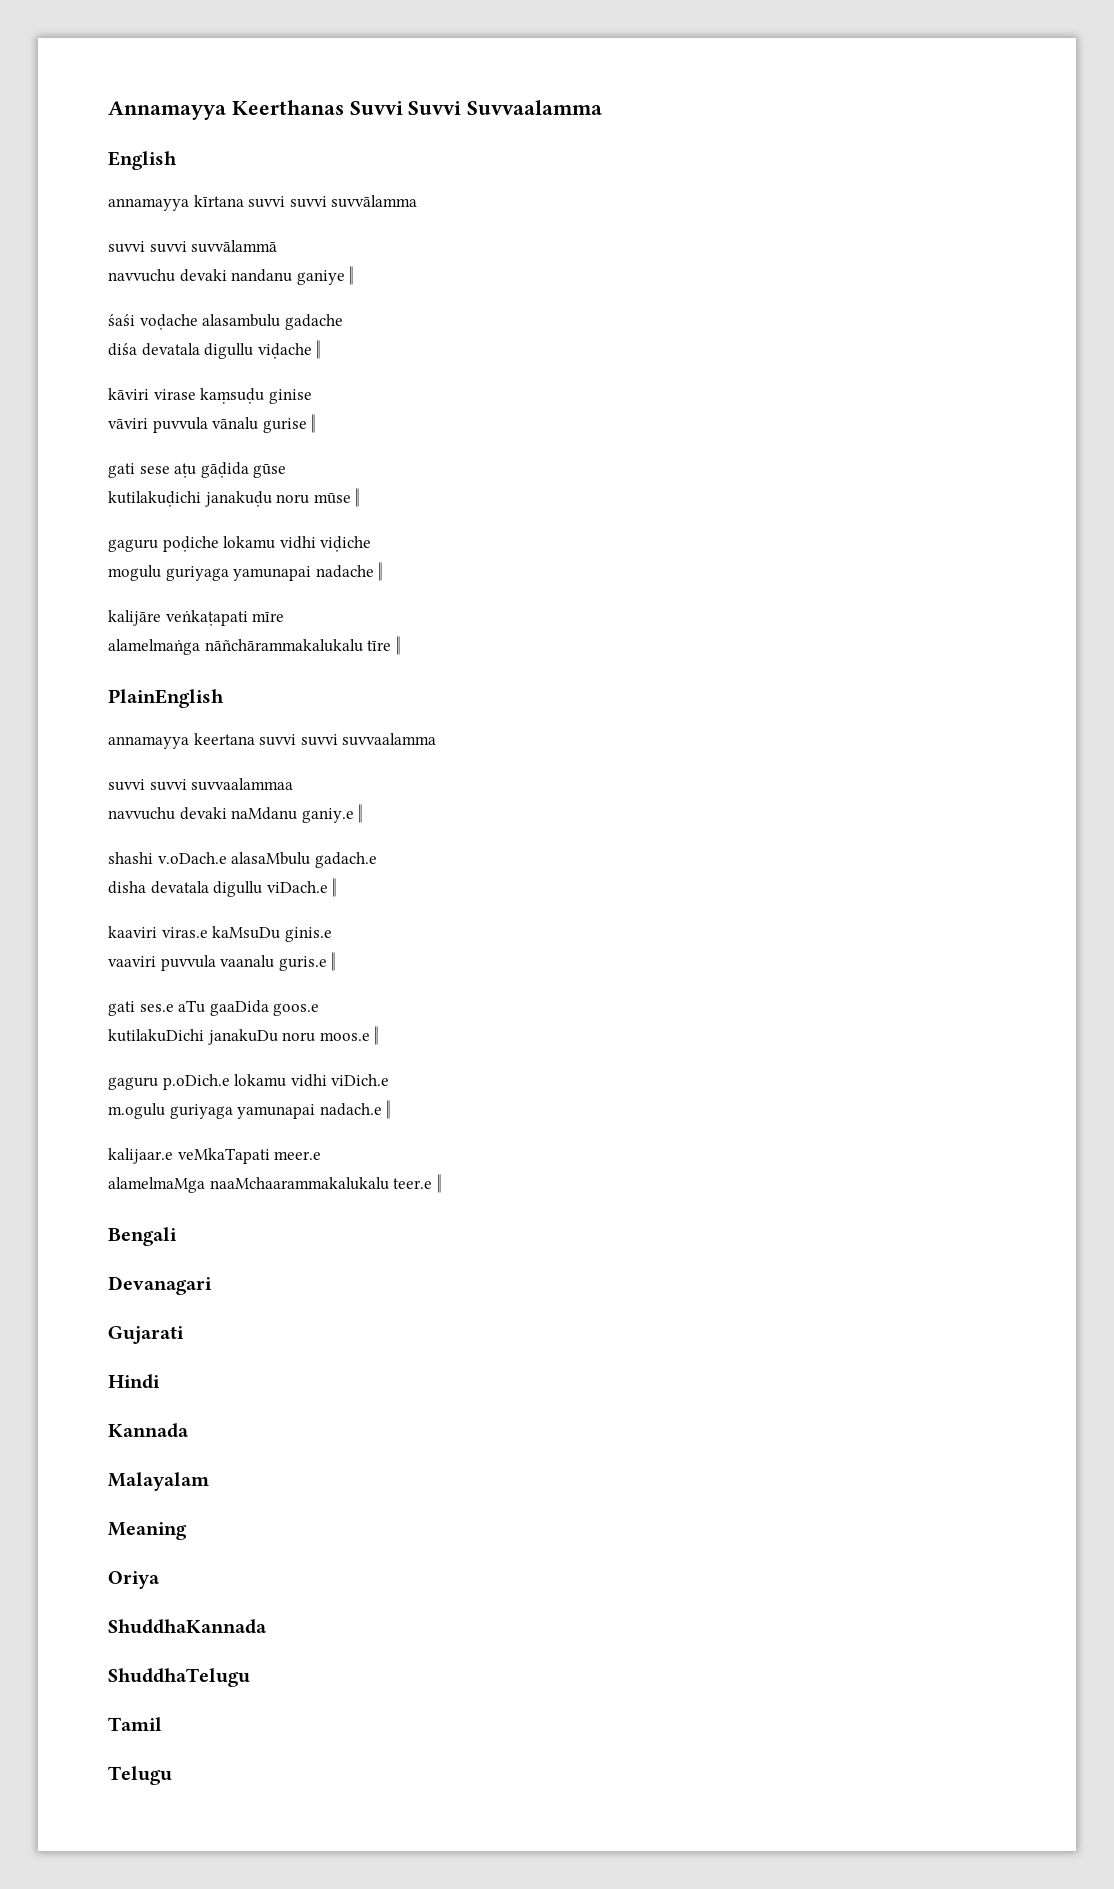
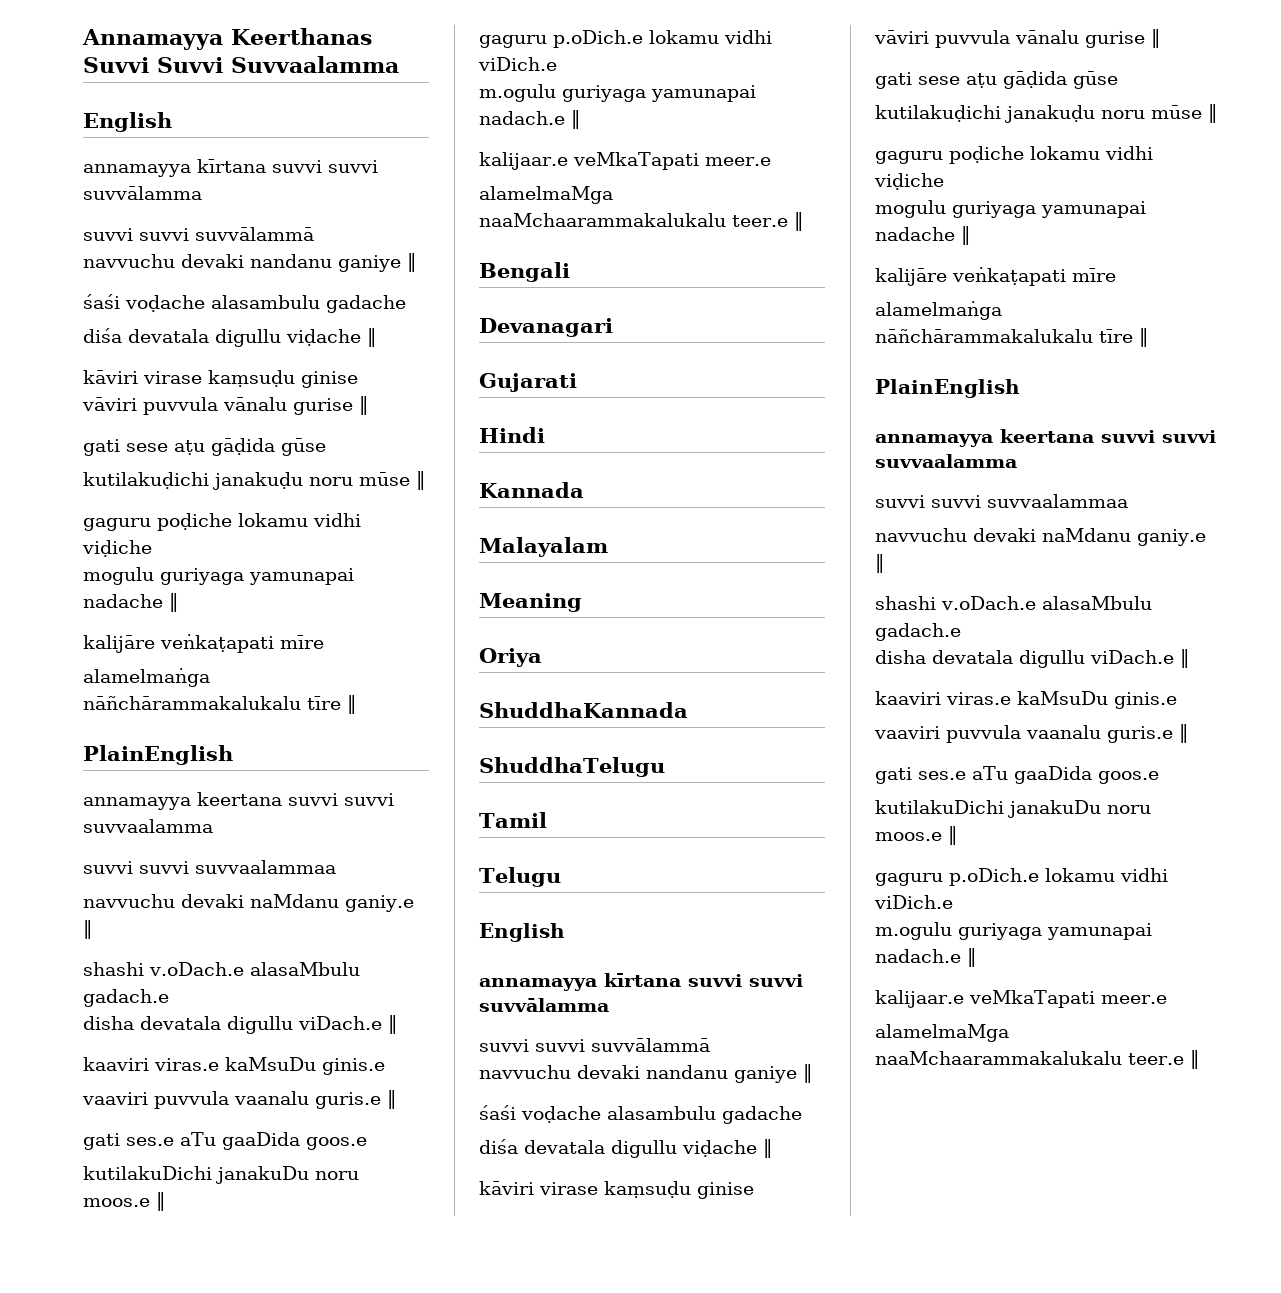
  Telugu
+ English
+ annamayya kīrtana suvvi suvvi suvvālamma
+ suvvi suvvi suvvālammā
+ navvuchu devaki nandanu ganiye ‖
+ śaśi voḍache alasambulu gadache
+ diśa devatala digullu viḍache ‖
+ kāviri virase kaṃsuḍu ginise
+ vāviri puvvula vānalu gurise ‖
+ gati sese aṭu gāḍida gūse
+ kutilakuḍichi janakuḍu noru mūse ‖
+ gaguru poḍiche lokamu vidhi viḍiche
+ mogulu guriyaga yamunapai nadache ‖
+ kalijāre veṅkaṭapati mīre
+ alamelmaṅga nāñchārammakalukalu tīre ‖
+ PlainEnglish
+ annamayya keertana suvvi suvvi suvvaalamma
+ suvvi suvvi suvvaalammaa
+ navvuchu devaki naMdanu ganiy.e ‖
+ shashi v.oDach.e alasaMbulu gadach.e
+ disha devatala digullu viDach.e ‖
+ kaaviri viras.e kaMsuDu ginis.e
+ vaaviri puvvula vaanalu guris.e ‖
+ gati ses.e aTu gaaDida goos.e
+ kutilakuDichi janakuDu noru moos.e ‖
+ gaguru p.oDich.e lokamu vidhi viDich.e
+ m.ogulu guriyaga yamunapai nadach.e ‖
+ kalijaar.e veMkaTapati meer.e
+ alamelmaMga naaMchaarammakalukalu teer.e ‖

